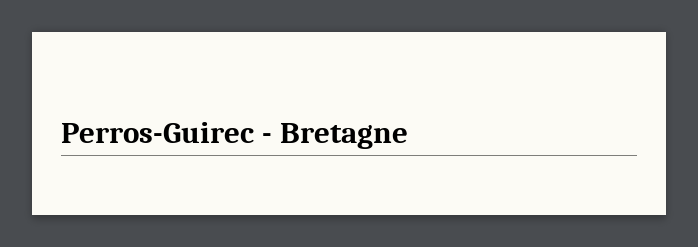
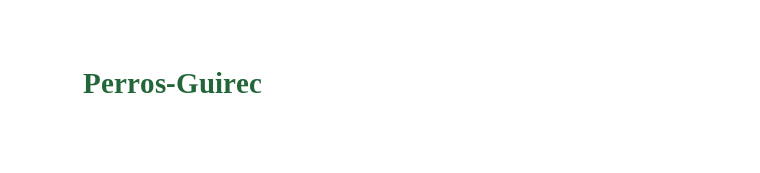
- Perros-Guirec - Bretagne
+ Perros-Guirec

